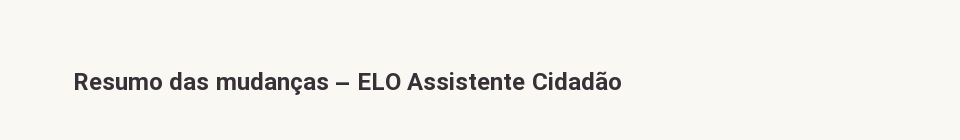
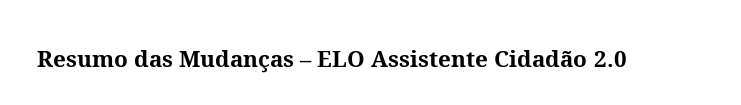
- Resumo das mudanças – ELO Assistente Cidadão
+ Resumo das Mudanças – ELO Assistente Cidadão 2.0

